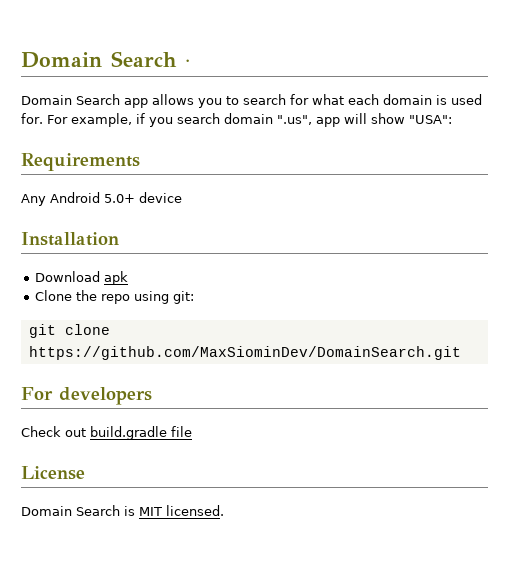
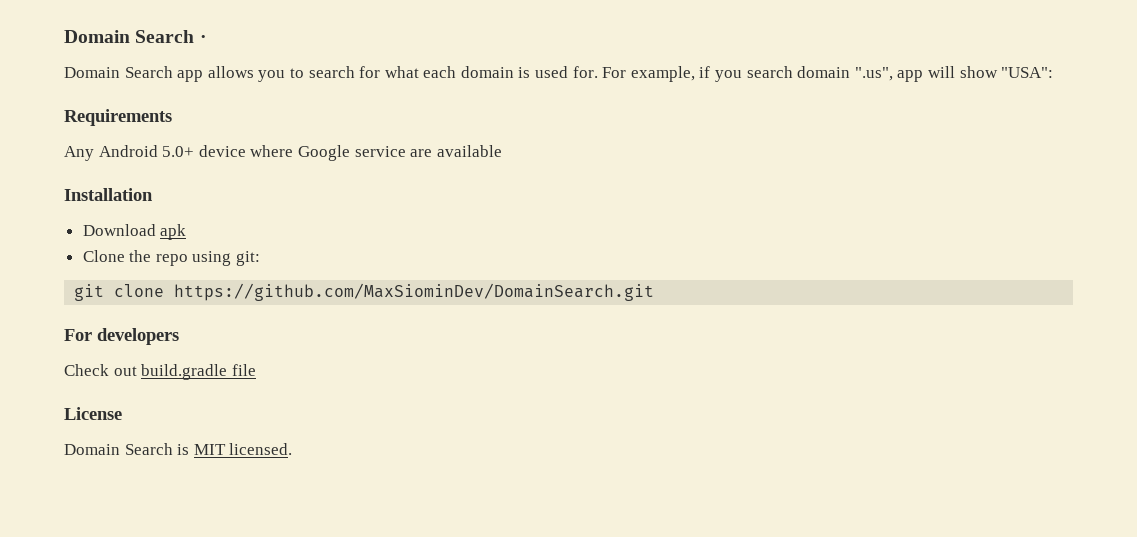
- Any Android 5.0+ device
+ Any Android 5.0+ device where Google service are available

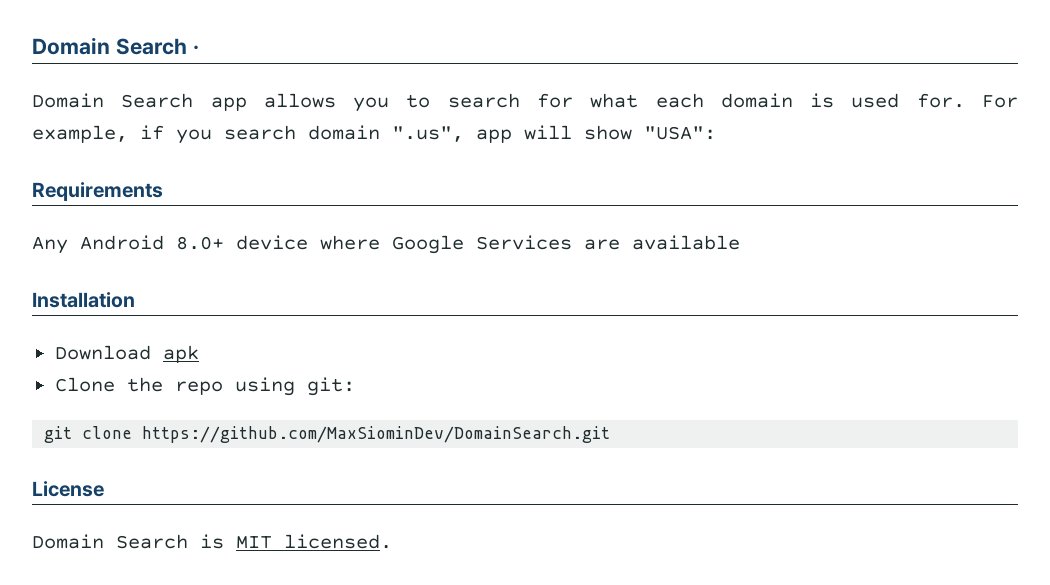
- Any Android 5.0+ device where Google service are available
+ Any Android 8.0+ device where Google Services are available
- For developers
- Check out build.gradle file

